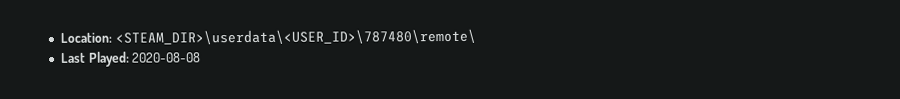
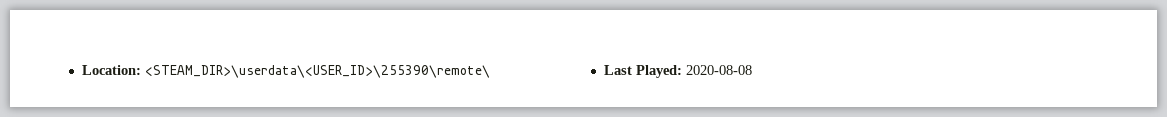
- Location: <STEAM_DIR>\userdata\<USER_ID>\787480\remote\
+ Location: <STEAM_DIR>\userdata\<USER_ID>\255390\remote\

